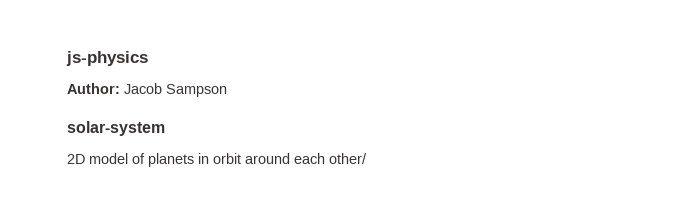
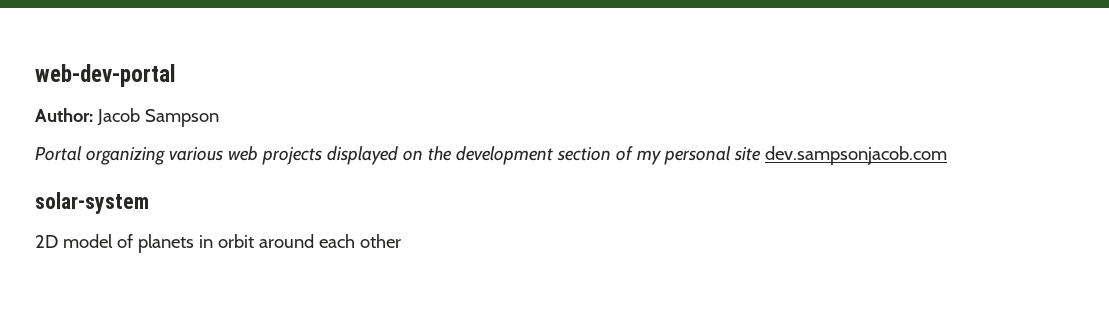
- js-physics
+ web-dev-portal
+ Portal organizing various web projects displayed on the development section of my personal site dev.sampsonjacob.com
- 2D model of planets in orbit around each other/
+ 2D model of planets in orbit around each other

